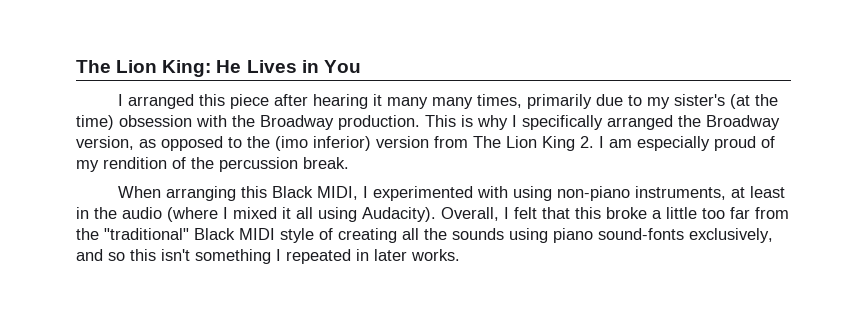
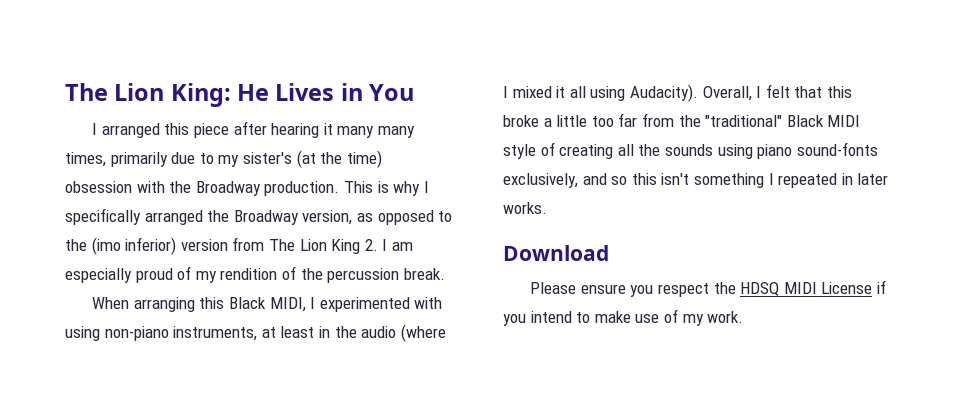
+ Download
+ Please ensure you respect the HDSQ MIDI License if you intend to make use of my work.

